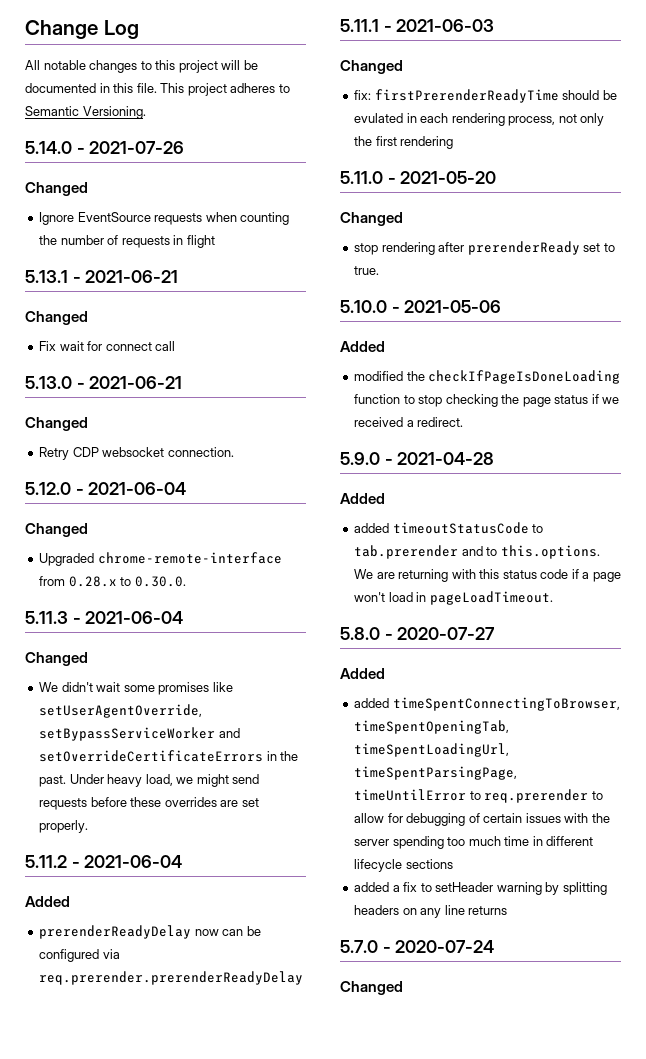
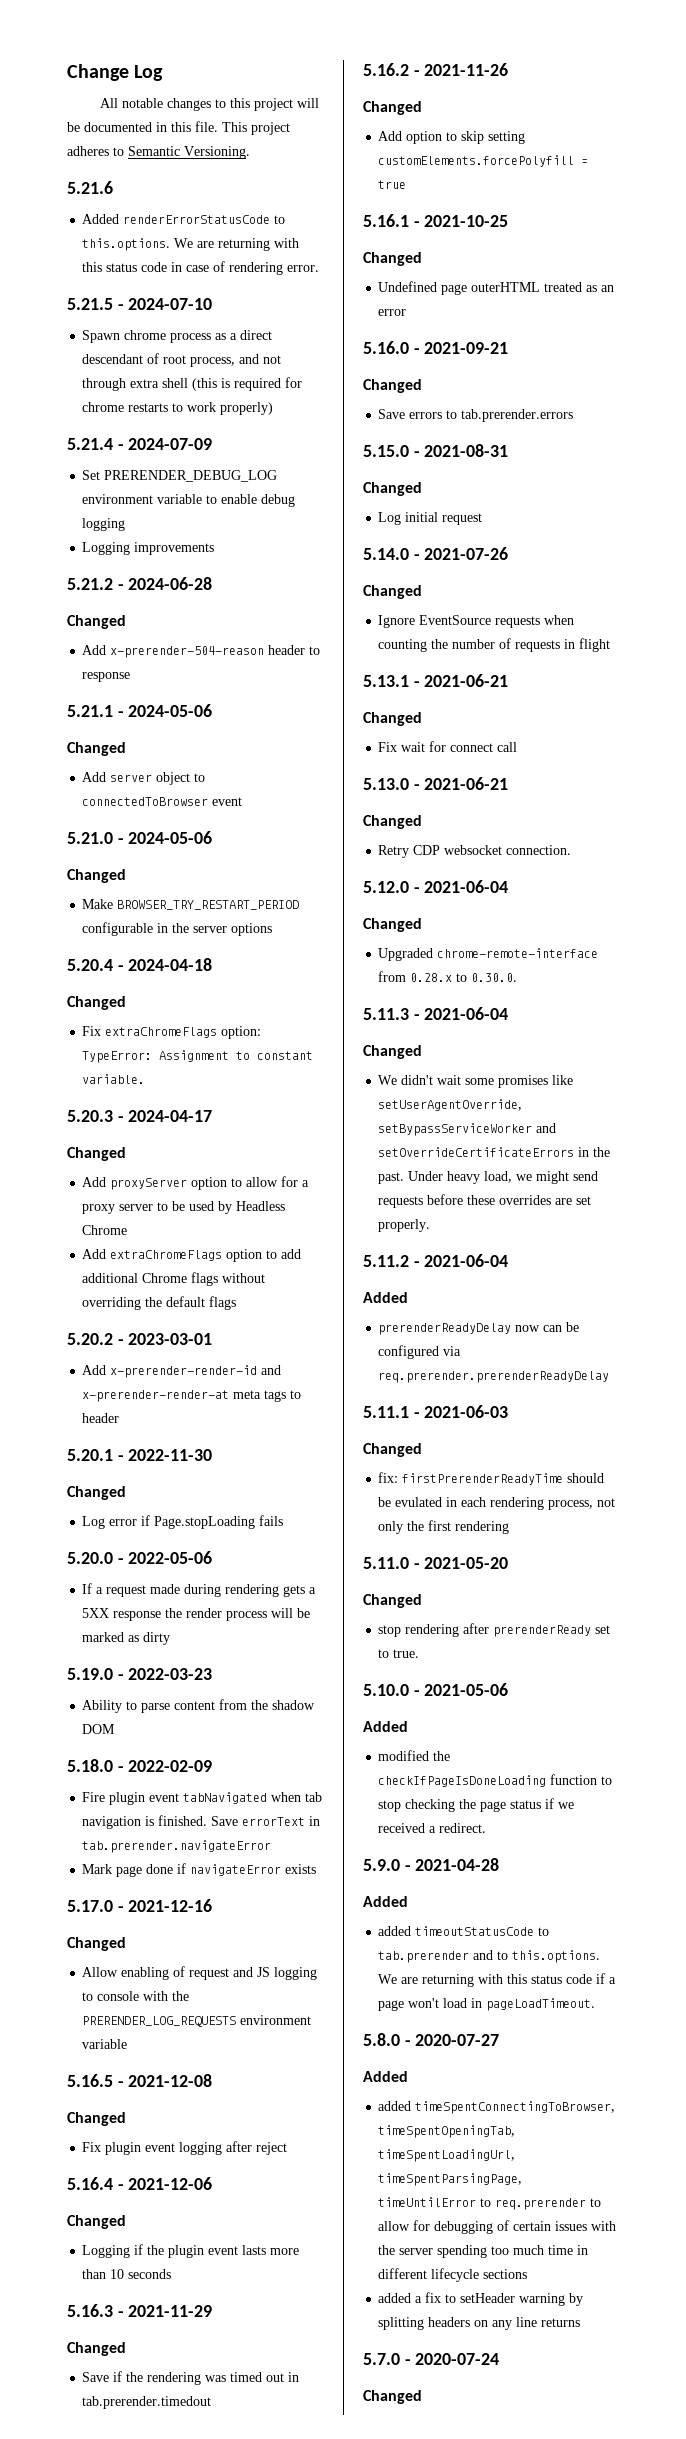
+ 5.21.6
+ Added renderErrorStatusCode to this.options. We are returning with this status code in case of rendering error.
+ 5.21.5 - 2024-07-10
+ Spawn chrome process as a direct descendant of root process, and not through extra shell (this is required for chrome restarts to work properly)
+ 5.21.4 - 2024-07-09
+ Set PRERENDER_DEBUG_LOG environment variable to enable debug logging
+ Logging improvements
+ 5.21.2 - 2024-06-28
+ Changed
+ Add x-prerender-504-reason header to response
+ 5.21.1 - 2024-05-06
+ Changed
+ Add server object to connectedToBrowser event
+ 5.21.0 - 2024-05-06
+ Changed
+ Make BROWSER_TRY_RESTART_PERIOD configurable in the server options
+ 5.20.4 - 2024-04-18
+ Changed
+ Fix extraChromeFlags option: TypeError: Assignment to constant variable.
+ 5.20.3 - 2024-04-17
+ Changed
+ Add proxyServer option to allow for a proxy server to be used by Headless Chrome
+ Add extraChromeFlags option to add additional Chrome flags without overriding the default flags
+ 5.20.2 - 2023-03-01
+ Add x-prerender-render-id and x-prerender-render-at meta tags to header
+ 5.20.1 - 2022-11-30
+ Changed
+ Log error if Page.stopLoading fails
+ 5.20.0 - 2022-05-06
+ If a request made during rendering gets a 5XX response the render process will be marked as dirty
+ 5.19.0 - 2022-03-23
+ Ability to parse content from the shadow DOM
+ 5.18.0 - 2022-02-09
+ Fire plugin event tabNavigated when tab navigation is finished. Save errorText in tab.prerender.navigateError
+ Mark page done if navigateError exists
+ 5.17.0 - 2021-12-16
+ Changed
+ Allow enabling of request and JS logging to console with the PRERENDER_LOG_REQUESTS environment variable
+ 5.16.5 - 2021-12-08
+ Changed
+ Fix plugin event logging after reject
+ 5.16.4 - 2021-12-06
+ Changed
+ Logging if the plugin event lasts more than 10 seconds
+ 5.16.3 - 2021-11-29
+ Changed
+ Save if the rendering was timed out in tab.prerender.timedout
+ 5.16.2 - 2021-11-26
+ Changed
+ Add option to skip setting customElements.forcePolyfill = true
+ 5.16.1 - 2021-10-25
+ Changed
+ Undefined page outerHTML treated as an error
+ 5.16.0 - 2021-09-21
+ Changed
+ Save errors to tab.prerender.errors
+ 5.15.0 - 2021-08-31
+ Changed
+ Log initial request

